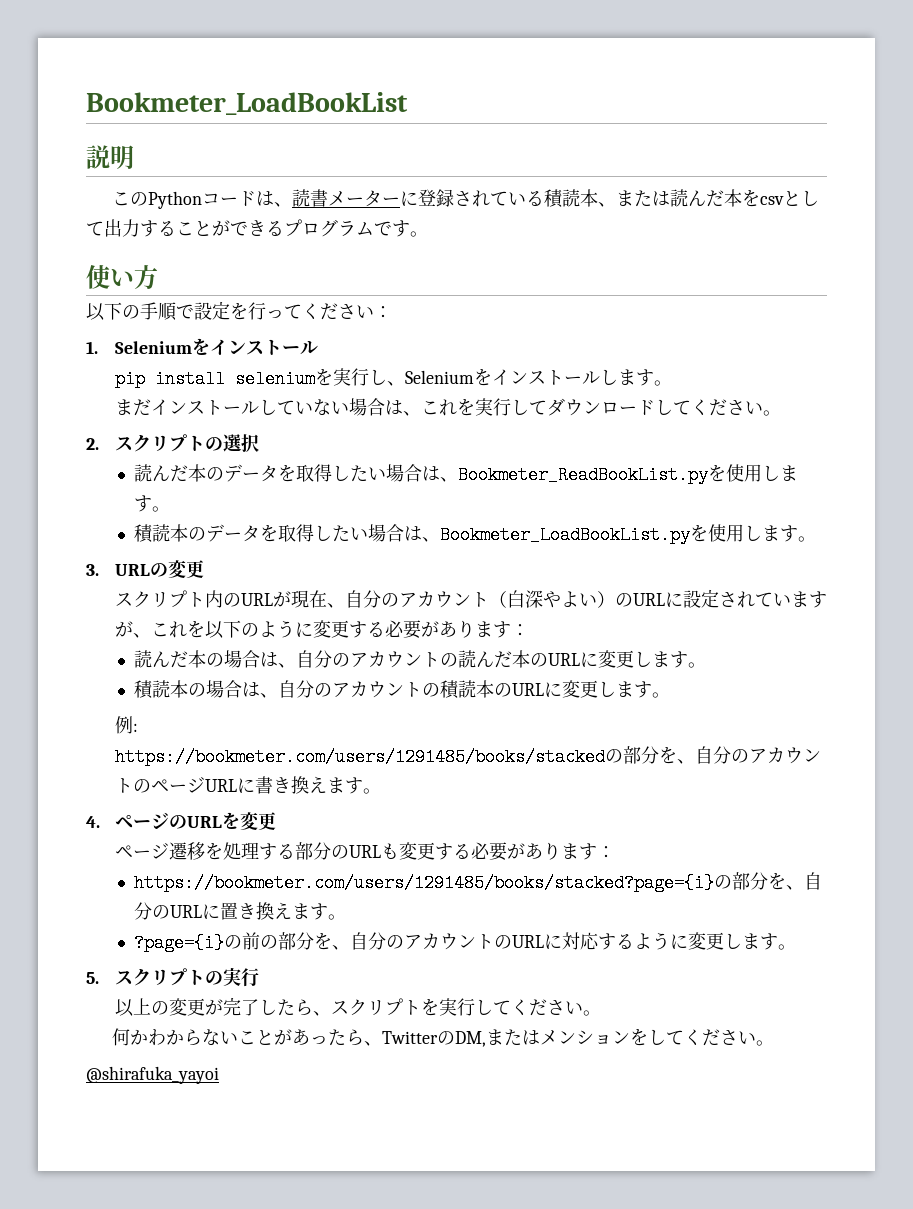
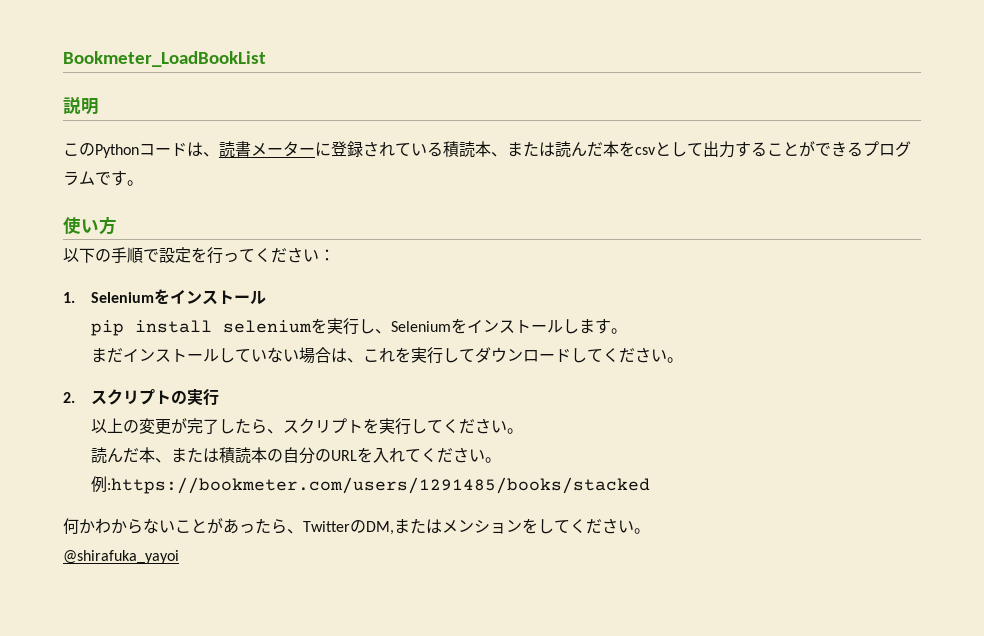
- 2.スクリプトの選択
- 読んだ本のデータを取得したい場合は、Bookmeter_ReadBookList.pyを使用します。
- 積読本のデータを取得したい場合は、Bookmeter_LoadBookList.pyを使用します。
- 3. URLの変更
- スクリプト内のURLが現在、自分のアカウント（白深やよい）のURLに設定されていますが、これを以下のように変更する必要があります：
- 読んだ本の場合は、自分のアカウントの読んだ本のURLに変更します。
- 積読本の場合は、自分のアカウントの積読本のURLに変更します。
- 例:
- https://bookmeter.com/users/1291485/books/stackedの部分を、自分のアカウントのページURLに書き換えます。
- 4.ページのURLを変更
- ページ遷移を処理する部分のURLも変更する必要があります：
- https://bookmeter.com/users/1291485/books/stacked?page={i}の部分を、自分のURLに置き換えます。
- ?page={i}の前の部分を、自分のアカウントのURLに対応するように変更します。
- 5.スクリプトの実行
+ 2.スクリプトの実行
+ 読んだ本、または積読本の自分のURLを入れてください。
+ 例:https://bookmeter.com/users/1291485/books/stacked

